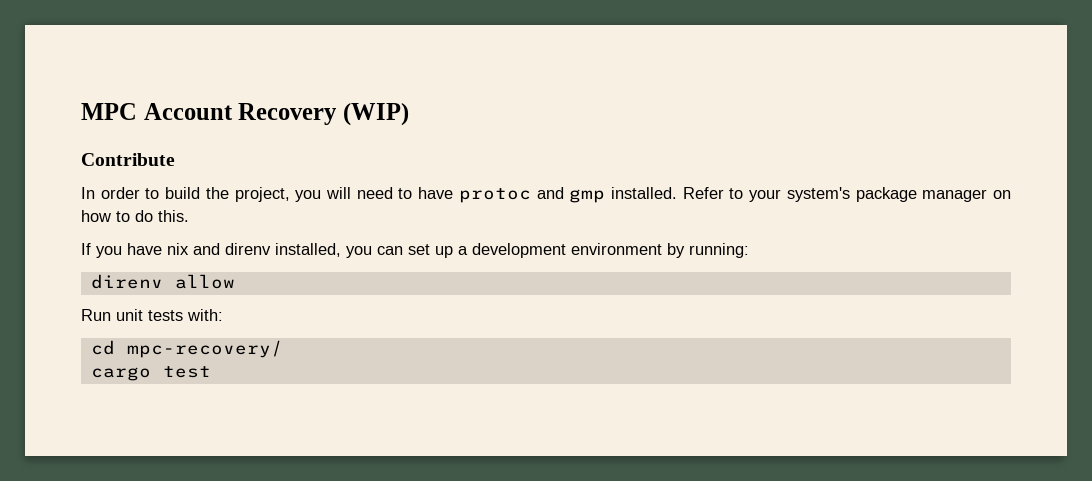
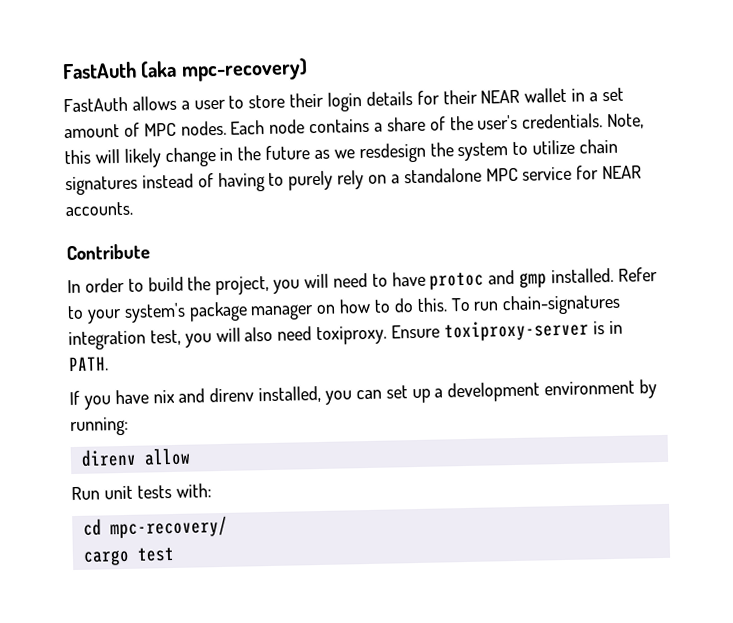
- MPC Account Recovery (WIP)
+ FastAuth (aka mpc-recovery)
+ FastAuth allows a user to store their login details for their NEAR wallet in a set amount of MPC nodes. Each node contains a share of the user's credentials. Note, this will likely change in the future as we resdesign the system to utilize chain signatures instead of having to purely rely on a standalone MPC service for NEAR accounts.
+ To run chain-signatures integration test, you will also need toxiproxy. Ensure toxiproxy-server is in PATH.

